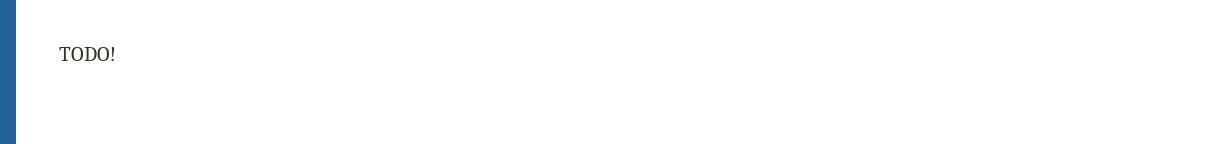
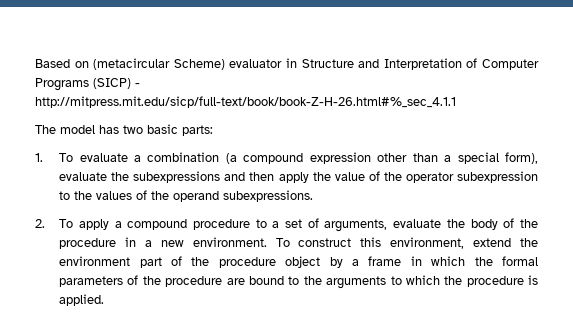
- TODO!
+ Based on (metacircular Scheme) evaluator in Structure and Interpretation of Computer Programs (SICP) - http://mitpress.mit.edu/sicp/full-text/book/book-Z-H-26.html#%_sec_4.1.1
+ The model has two basic parts:
+ 1. To evaluate a combination (a compound expression other than a special form), evaluate the subexpressions and then apply the value of the operator subexpression to the values of the operand subexpressions.
+ 2. To apply a compound procedure to a set of arguments, evaluate the body of the procedure in a new environment. To construct this environment, extend the environment part of the procedure object by a frame in which the formal parameters of the procedure are bound to the arguments to which the procedure is applied.

